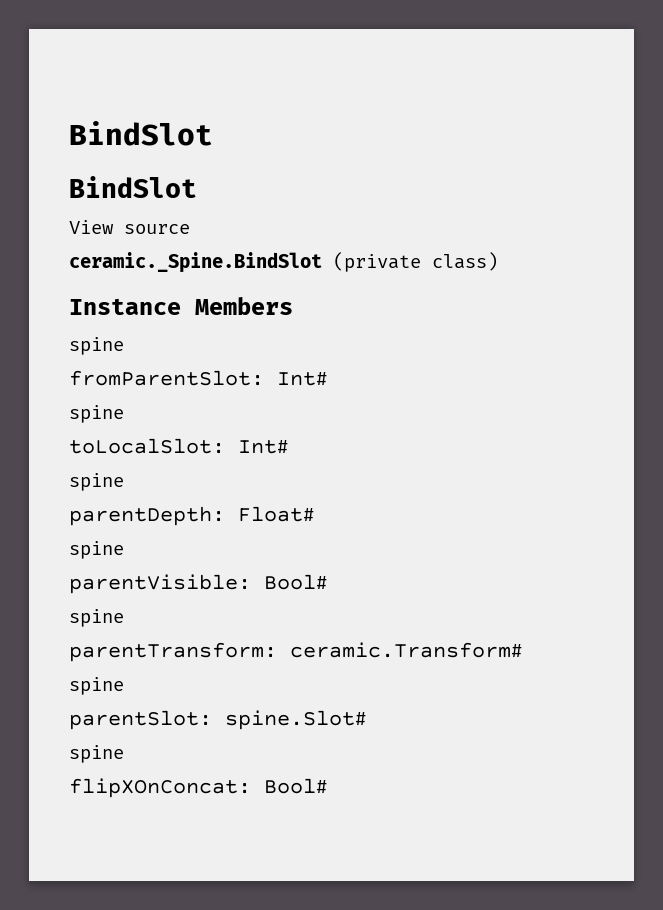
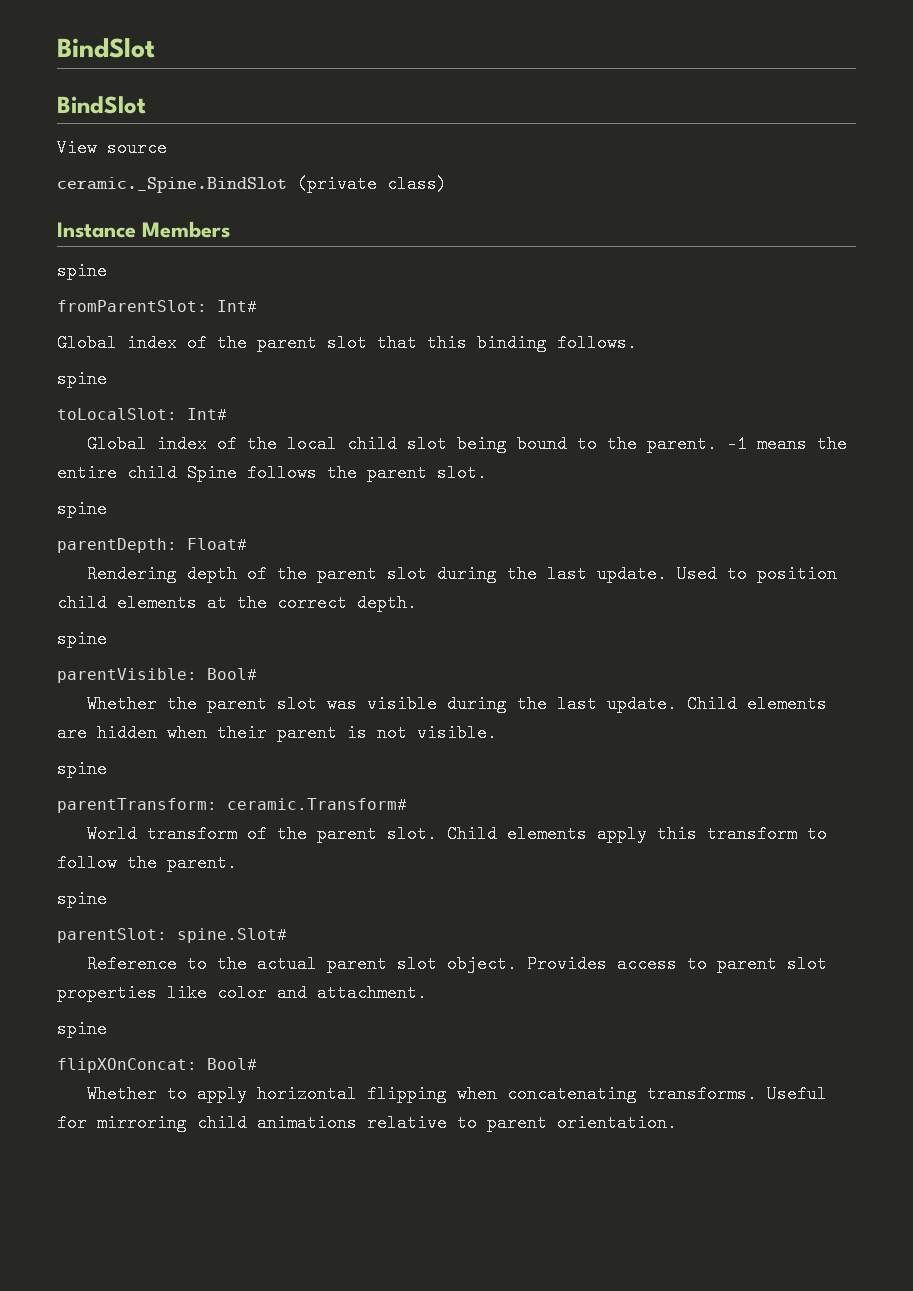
  fromParentSlot: Int#
+ Global index of the parent slot that this binding follows.
  spine
  toLocalSlot: Int#
+ Global index of the local child slot being bound to the parent. -1 means the entire child Spine follows the parent slot.
  spine
  parentDepth: Float#
+ Rendering depth of the parent slot during the last update. Used to position child elements at the correct depth.
  spine
  parentVisible: Bool#
+ Whether the parent slot was visible during the last update. Child elements are hidden when their parent is not visible.
  spine
  parentTransform: ceramic.Transform#
+ World transform of the parent slot. Child elements apply this transform to follow the parent.
  spine
  parentSlot: spine.Slot#
+ Reference to the actual parent slot object. Provides access to parent slot properties like color and attachment.
  spine
  flipXOnConcat: Bool#
+ Whether to apply horizontal flipping when concatenating transforms. Useful for mirroring child animations relative to parent orientation.

